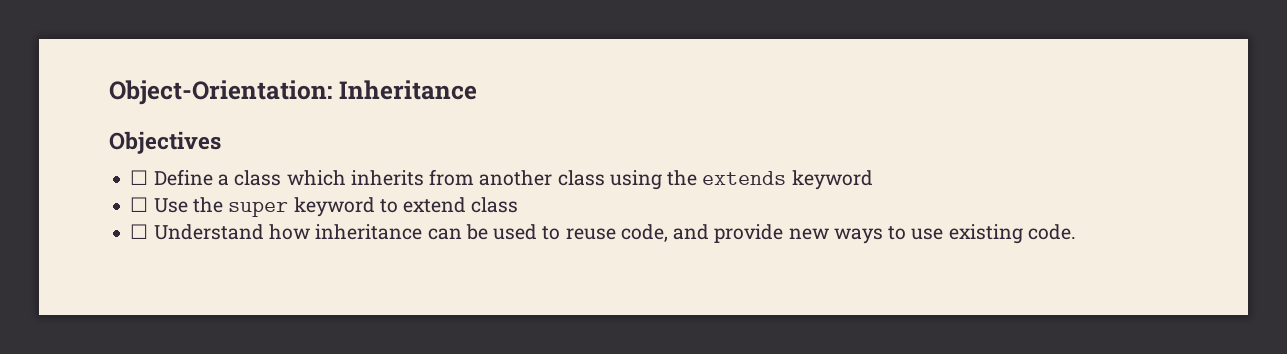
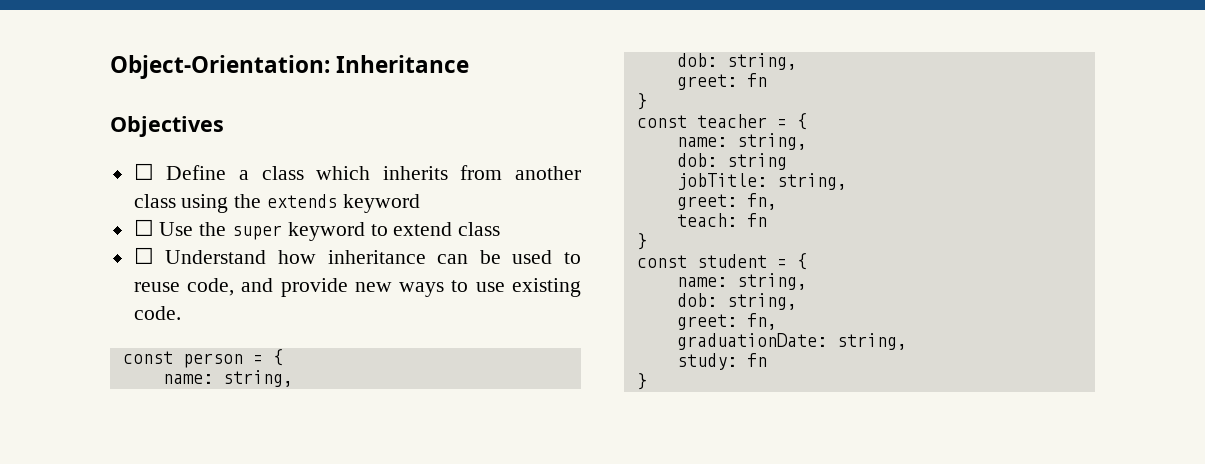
+ const person = {
+ name: string,
+ dob: string,
+ greet: fn
+ }
+ const teacher = {
+ name: string,
+ dob: string
+ jobTitle: string,
+ greet: fn,
+ teach: fn
+ }
+ const student = {
+ name: string,
+ dob: string,
+ greet: fn,
+ graduationDate: string,
+ study: fn
+ }

